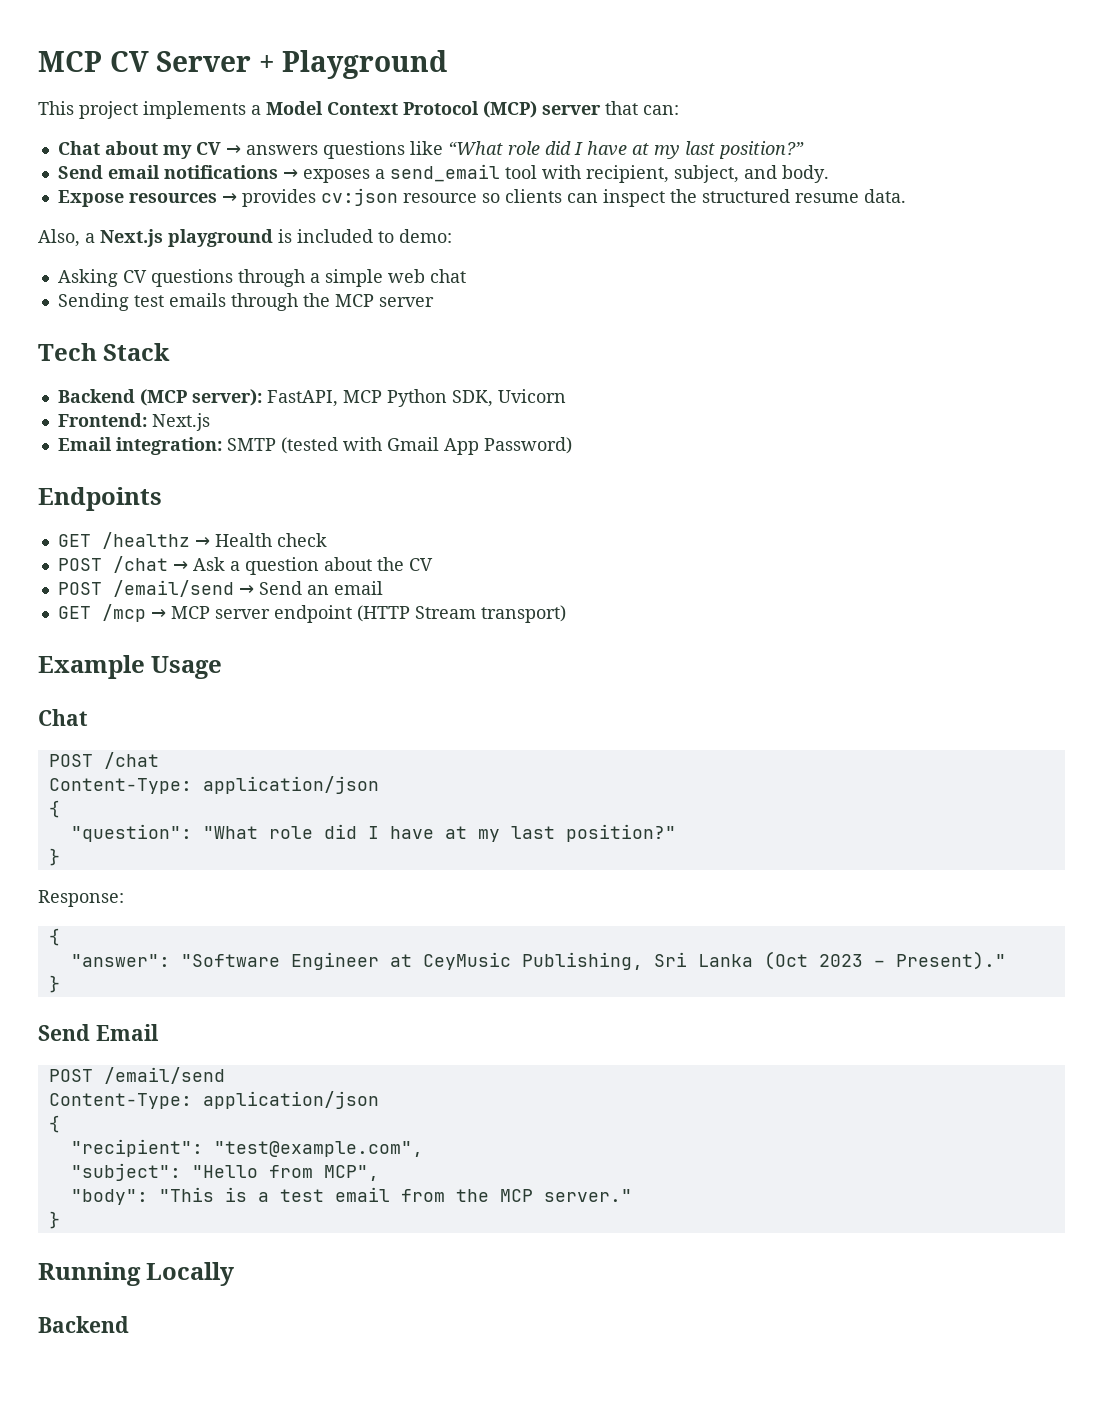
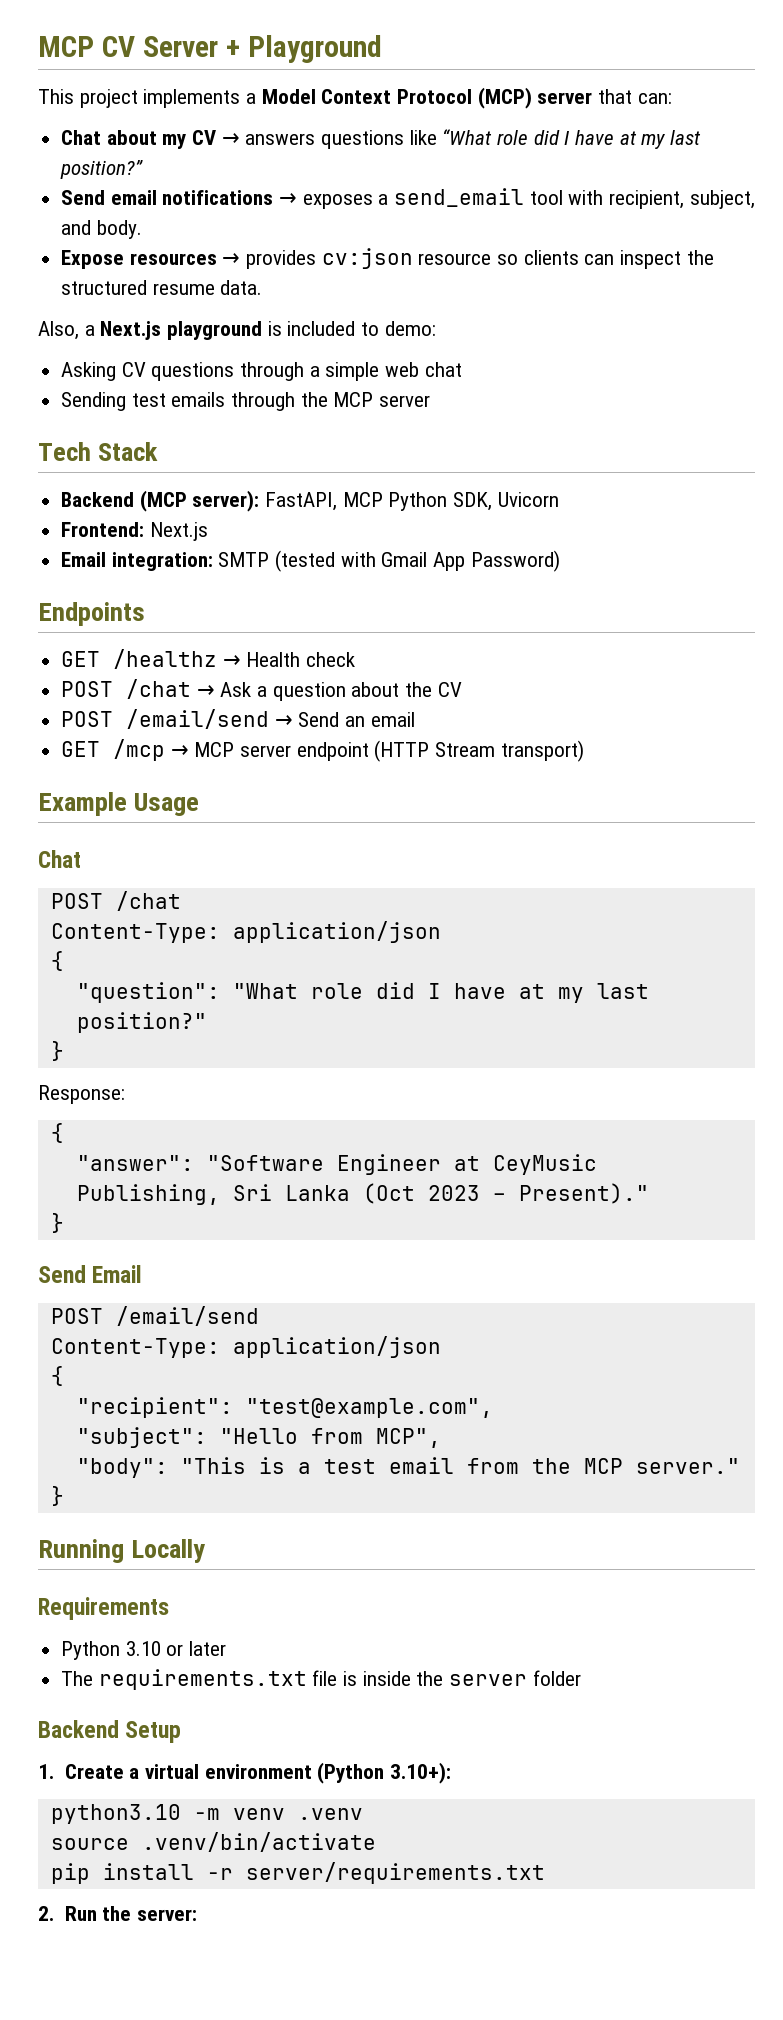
  Running Locally
- Backend
+ Requirements
+ Python 3.10 or later
+ The requirements.txt file is inside the server folder
+ Backend Setup
+ 1. Create a virtual environment (Python 3.10+):
+ python3.10 -m venv .venv
+ source .venv/bin/activate
+ pip install -r server/requirements.txt
+ 2. Run the server:

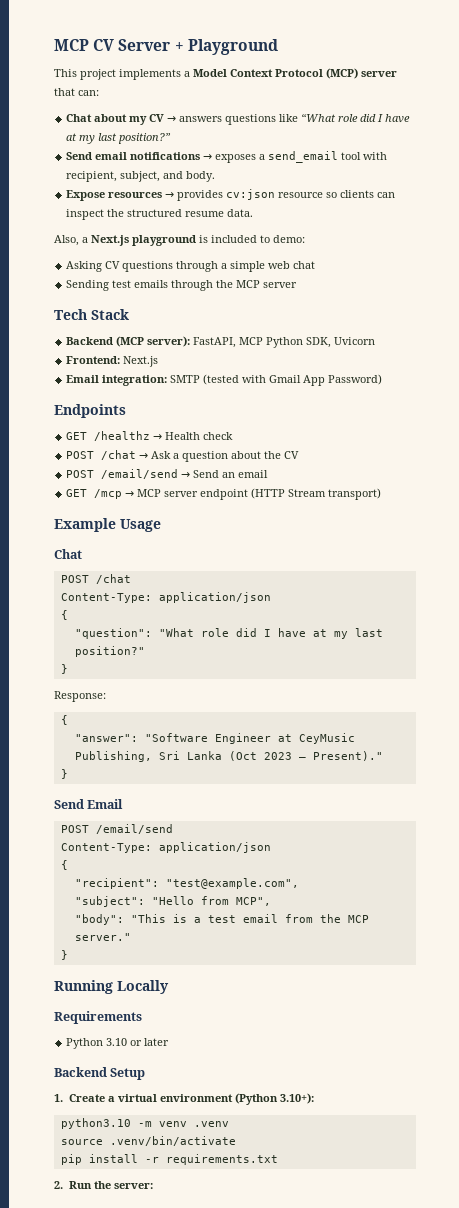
- The requirements.txt file is inside the server folder
- pip install -r server/requirements.txt
+ pip install -r requirements.txt

